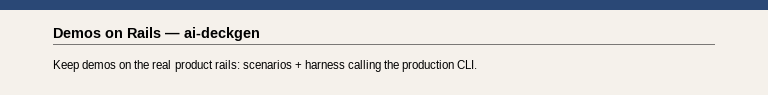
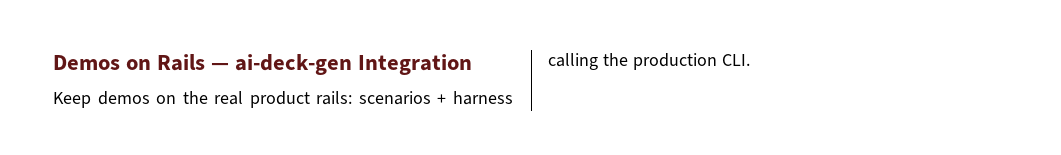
- Demos on Rails — ai-deckgen
+ Demos on Rails — ai-deck-gen Integration

